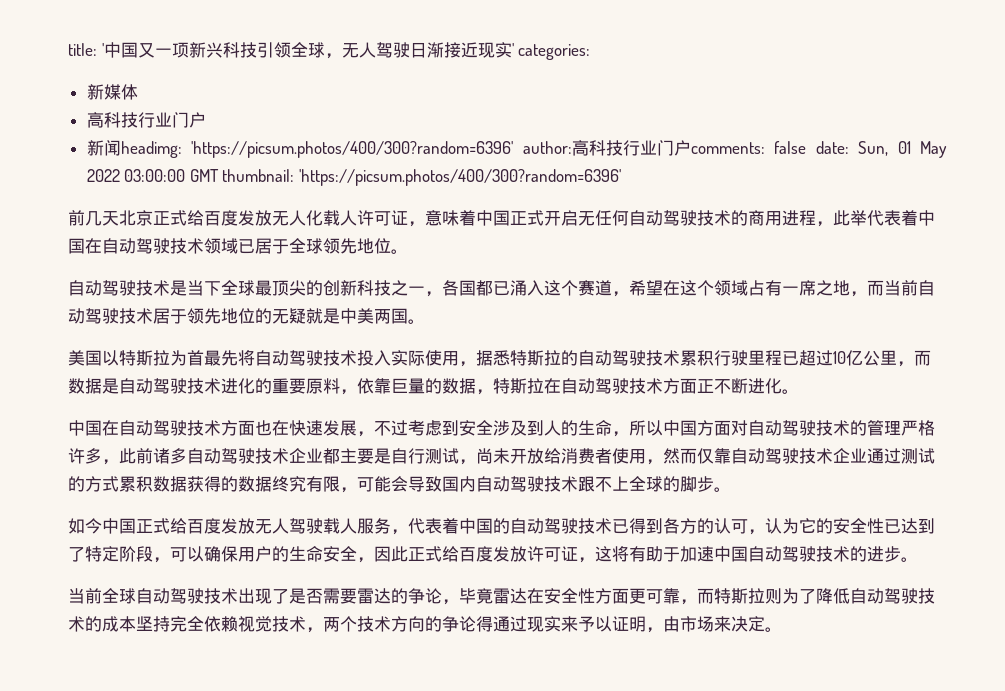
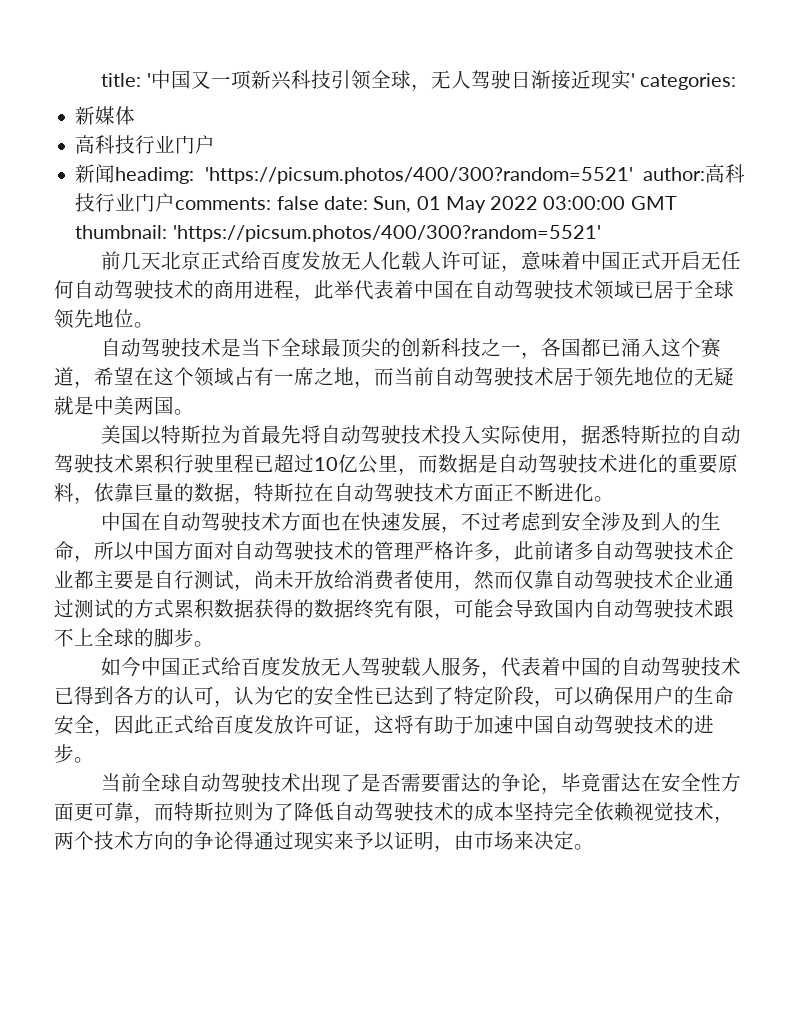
- 新闻headimg: 'https://picsum.photos/400/300?random=6396' author:高科技行业门户comments: false date: Sun, 01 May 2022 03:00:00 GMT thumbnail: 'https://picsum.photos/400/300?random=6396'
+ 新闻headimg: 'https://picsum.photos/400/300?random=5521' author:高科技行业门户comments: false date: Sun, 01 May 2022 03:00:00 GMT thumbnail: 'https://picsum.photos/400/300?random=5521'

